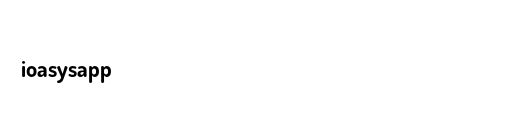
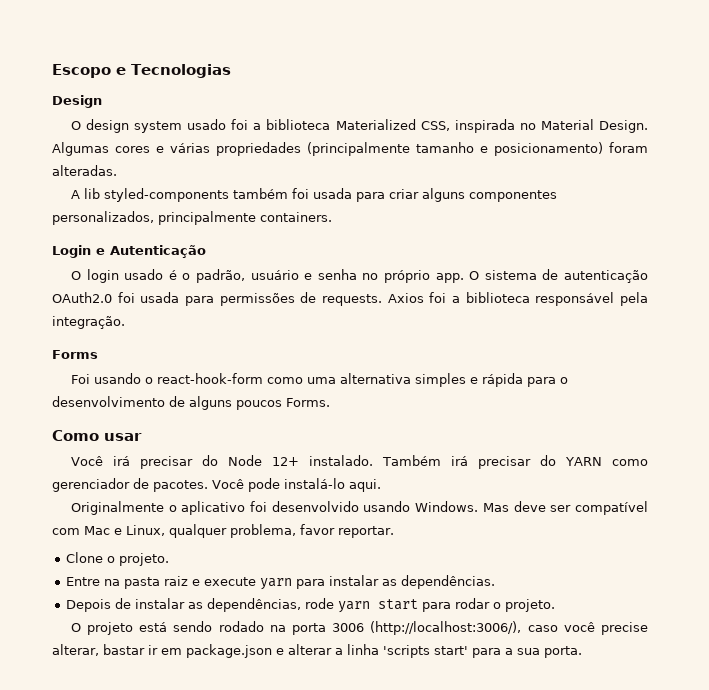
- ioasysapp
+ Escopo e Tecnologias
+ Design
+ O design system usado foi a biblioteca Materialized CSS, inspirada no Material Design. Algumas cores e várias propriedades (principalmente tamanho e posicionamento) foram alteradas.
+ A lib styled-components também foi usada para criar alguns componentes personalizados, principalmente containers.
+ Login e Autenticação
+ O login usado é o padrão, usuário e senha no próprio app. O sistema de autenticação OAuth2.0 foi usada para permissões de requests. Axios foi a biblioteca responsável pela integração.
+ Forms
+ Foi usando o react-hook-form como uma alternativa simples e rápida para o desenvolvimento de alguns poucos Forms.
+ Como usar
+ Você irá precisar do Node 12+ instalado. Também irá precisar do YARN como gerenciador de pacotes. Você pode instalá-lo aqui.
+ Originalmente o aplicativo foi desenvolvido usando Windows. Mas deve ser compatível com Mac e Linux, qualquer problema, favor reportar.
+ Clone o projeto.
+ Entre na pasta raiz e execute yarn para instalar as dependências.
+ Depois de instalar as dependências, rode yarn start para rodar o projeto.
+ O projeto está sendo rodado na porta 3006 (http://localhost:3006/), caso você precise alterar, bastar ir em package.json e alterar a linha 'scripts start' para a sua porta.

